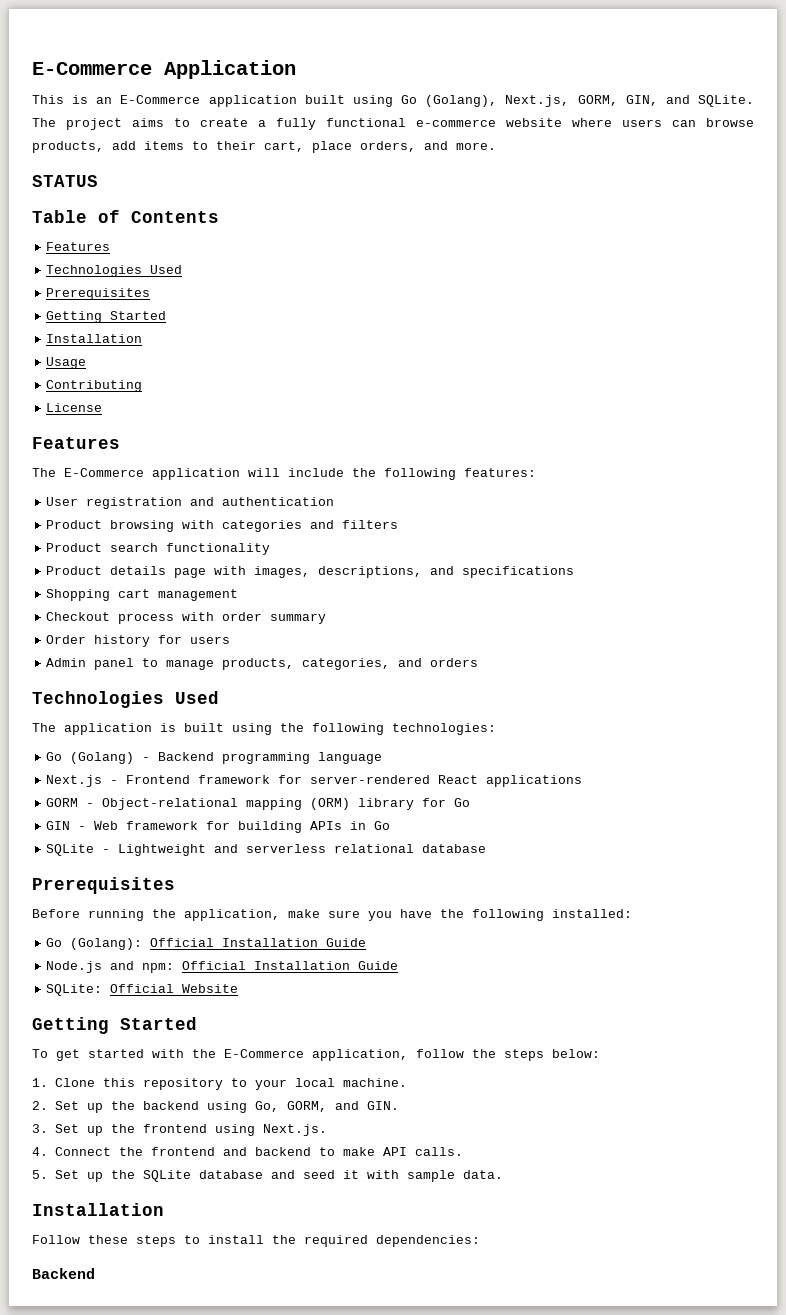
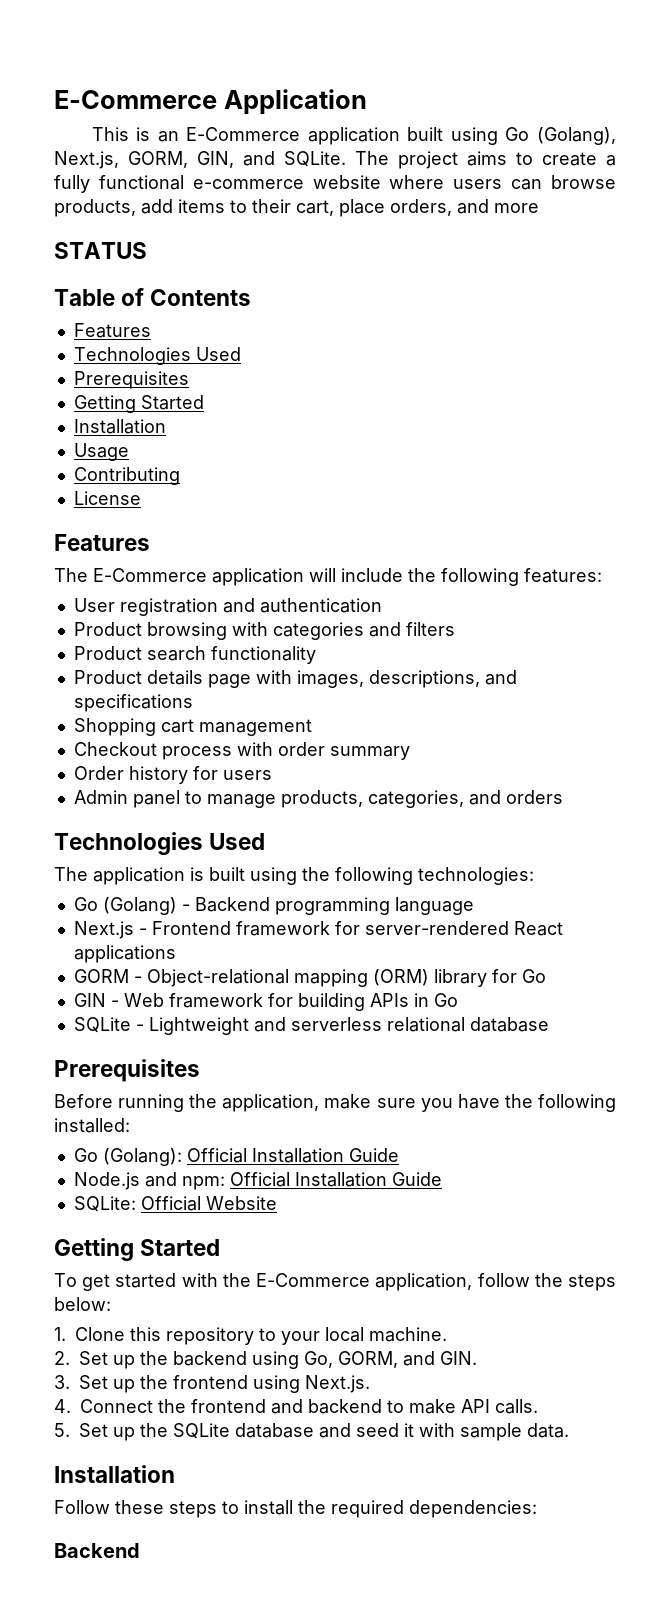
- The project aims to create a fully functional e-commerce website where users can browse products, add items to their cart, place orders, and more.
+ The project aims to create a fully functional e-commerce website where users can browse products, add items to their cart, place orders, and more

